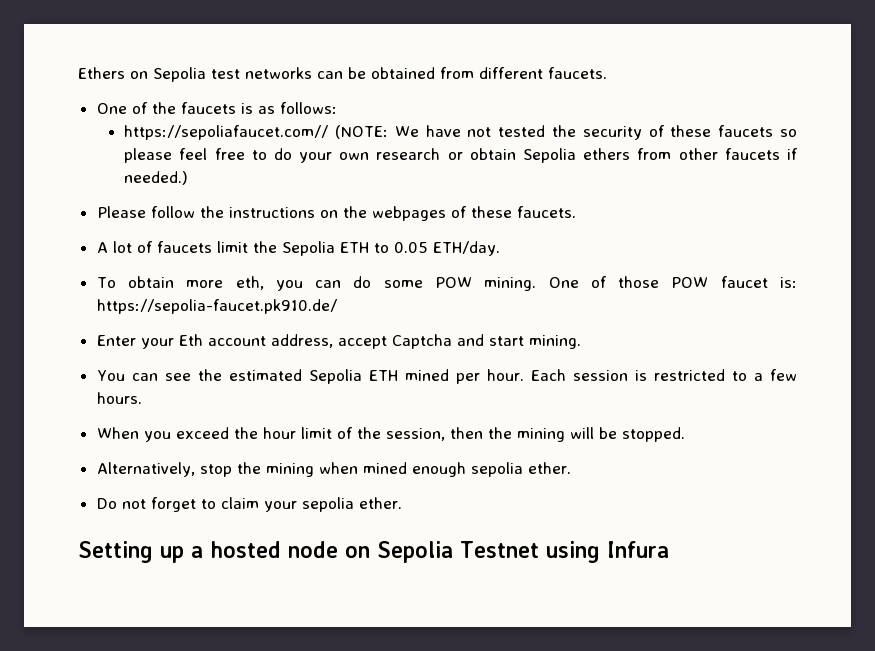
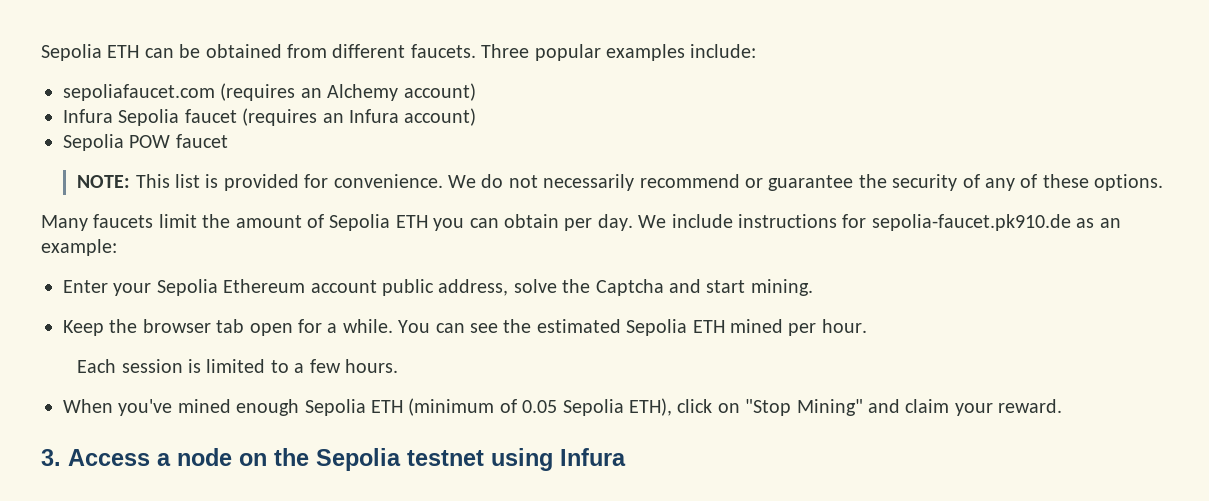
- Ethers on Sepolia test networks can be obtained from different faucets.
- One of the faucets is as follows:
- https://sepoliafaucet.com// (NOTE: We have not tested the security of these faucets so please feel free to do your own research or obtain Sepolia ethers from other faucets if needed.)
- Please follow the instructions on the webpages of these faucets.
- A lot of faucets limit the Sepolia ETH to 0.05 ETH/day.
- To obtain more eth, you can do some POW mining. One of those POW faucet is: https://sepolia-faucet.pk910.de/
- Enter your Eth account address, accept Captcha and start mining.
- You can see the estimated Sepolia ETH mined per hour. Each session is restricted to a few hours.
+ Sepolia ETH can be obtained from different faucets. Three popular examples include:
+ sepoliafaucet.com (requires an Alchemy account)
+ Infura Sepolia faucet (requires an Infura account)
+ Sepolia POW faucet
+ NOTE: This list is provided for convenience. We do not necessarily recommend or guarantee the security of any of these options.
+ Many faucets limit the amount of Sepolia ETH you can obtain per day. We include instructions for sepolia-faucet.pk910.de as an example:
+ Enter your Sepolia Ethereum account public address, solve the Captcha and start mining.
+ Keep the browser tab open for a while. You can see the estimated Sepolia ETH mined per hour.
+ Each session is limited to a few hours.
- When you exceed the hour limit of the session, then the mining will be stopped.
- Alternatively, stop the mining when mined enough sepolia ether.
- Do not forget to claim your sepolia ether.
- Setting up a hosted node on Sepolia Testnet using Infura
+ When you've mined enough Sepolia ETH (minimum of 0.05 Sepolia ETH), click on "Stop Mining" and claim your reward.
+ 3. Access a node on the Sepolia testnet using Infura

